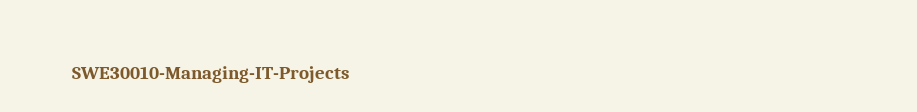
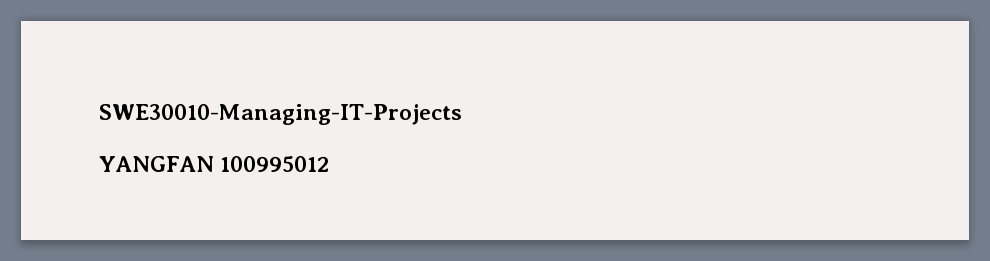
+ YANGFAN 100995012

